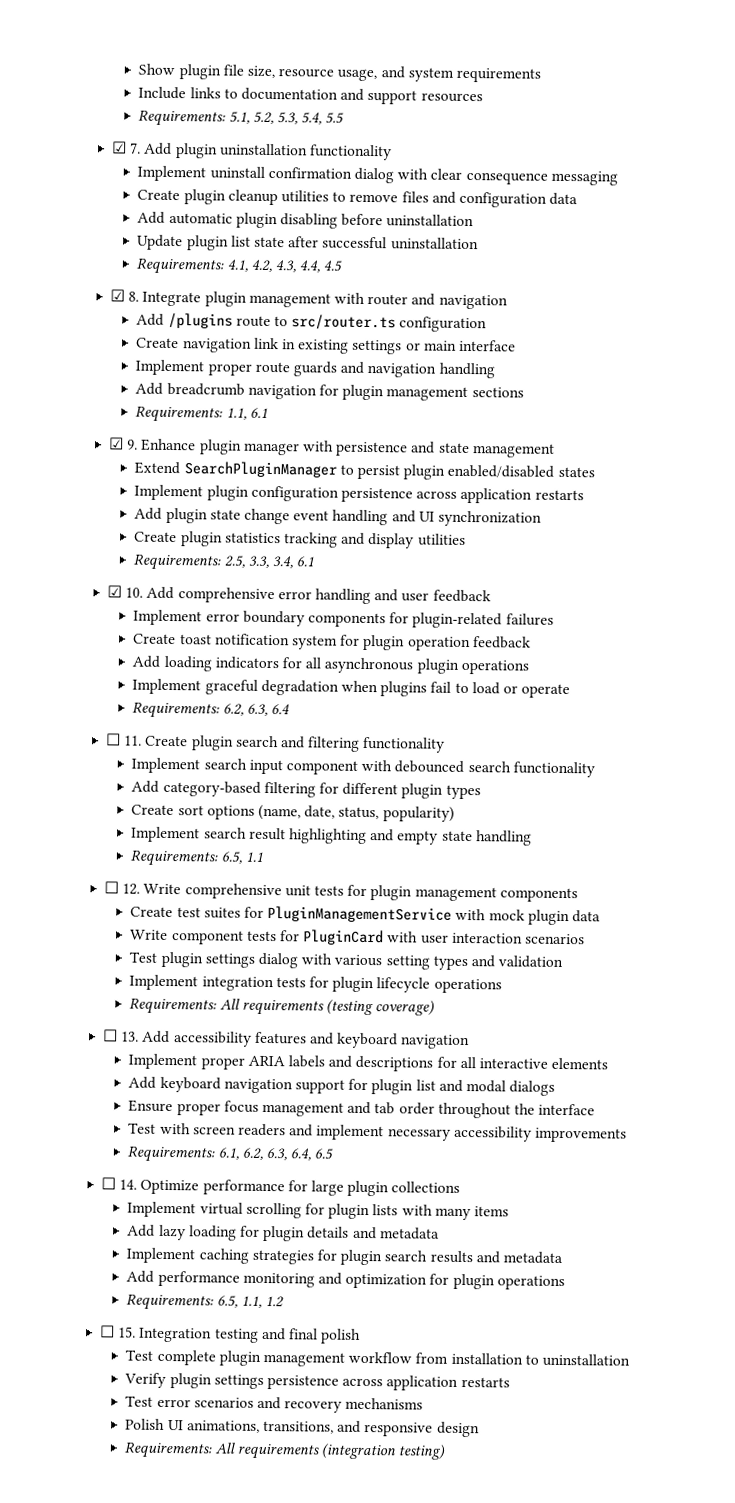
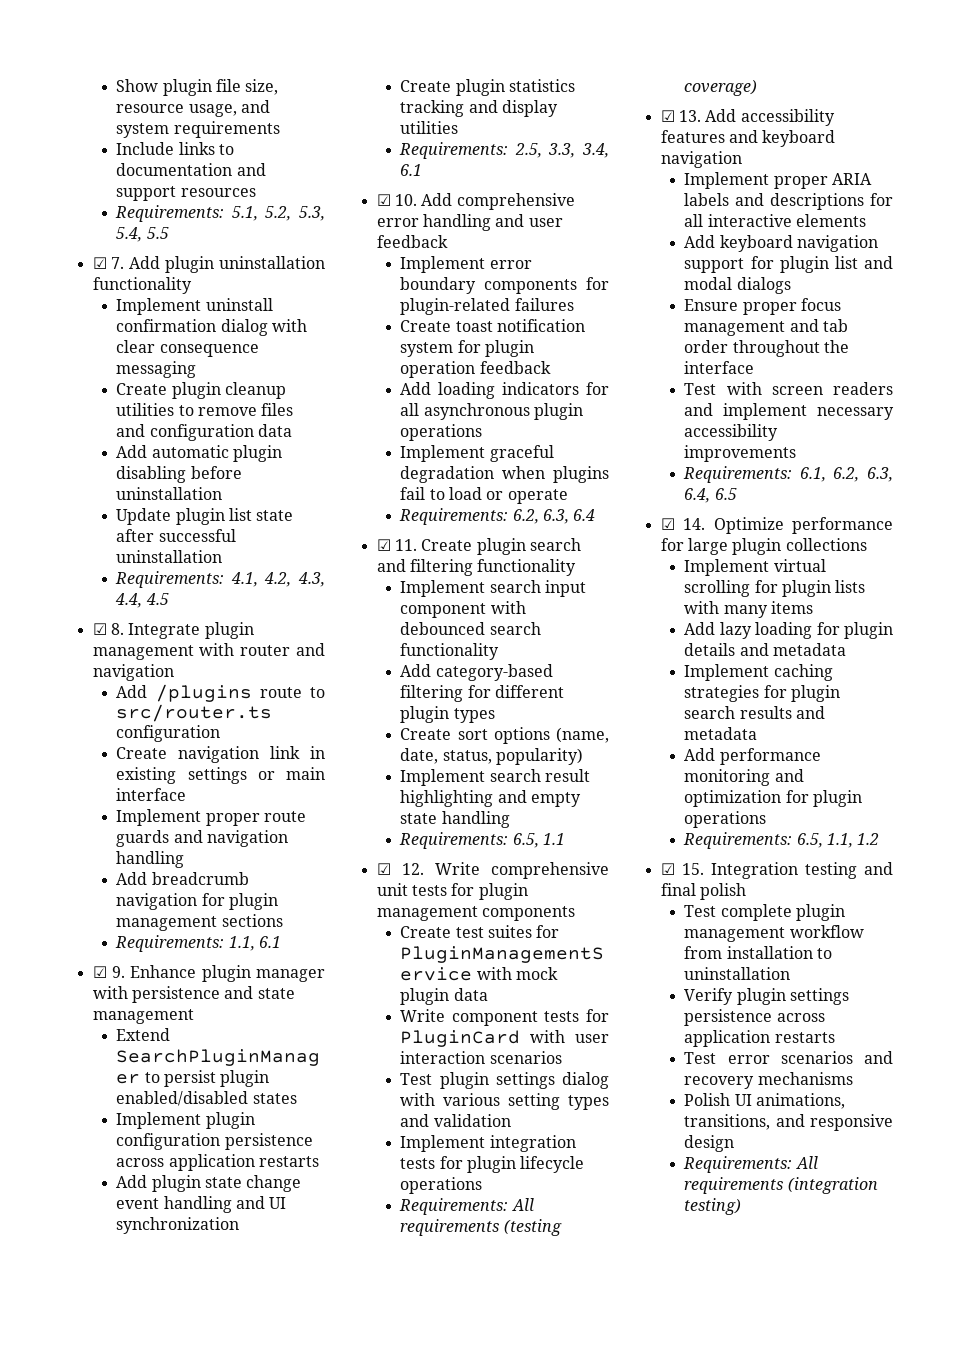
- ☐ 11. Create plugin search and filtering functionality
+ ☑ 11. Create plugin search and filtering functionality
- ☐ 12. Write comprehensive unit tests for plugin management components
+ ☑ 12. Write comprehensive unit tests for plugin management components
- ☐ 13. Add accessibility features and keyboard navigation
+ ☑ 13. Add accessibility features and keyboard navigation
- ☐ 14. Optimize performance for large plugin collections
+ ☑ 14. Optimize performance for large plugin collections
- ☐ 15. Integration testing and final polish
+ ☑ 15. Integration testing and final polish

